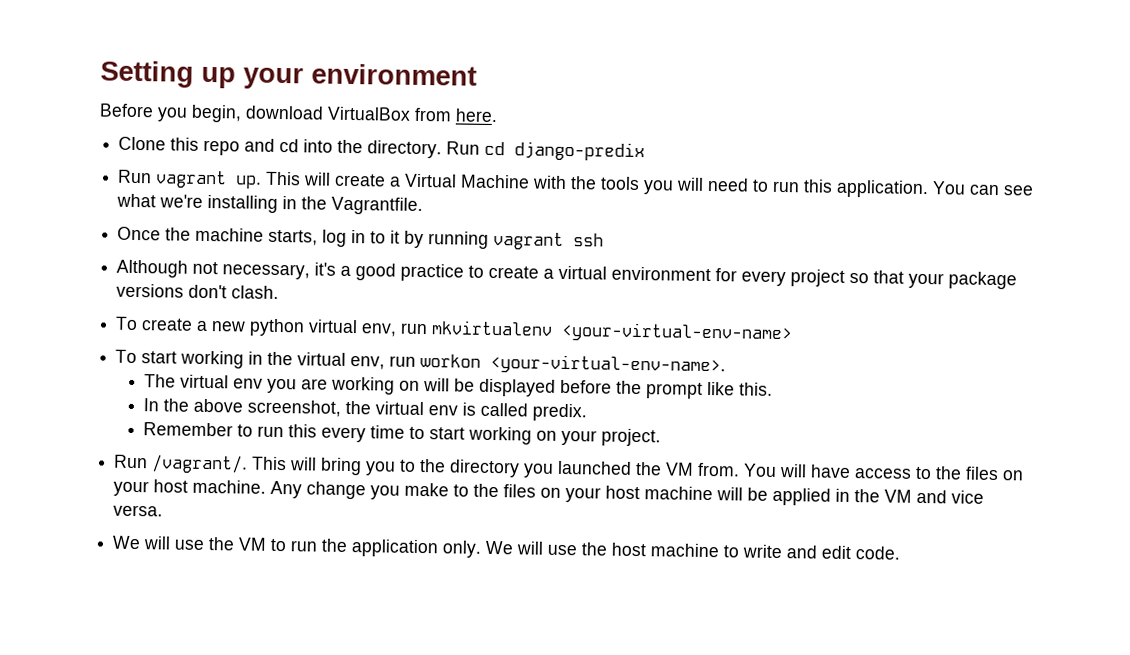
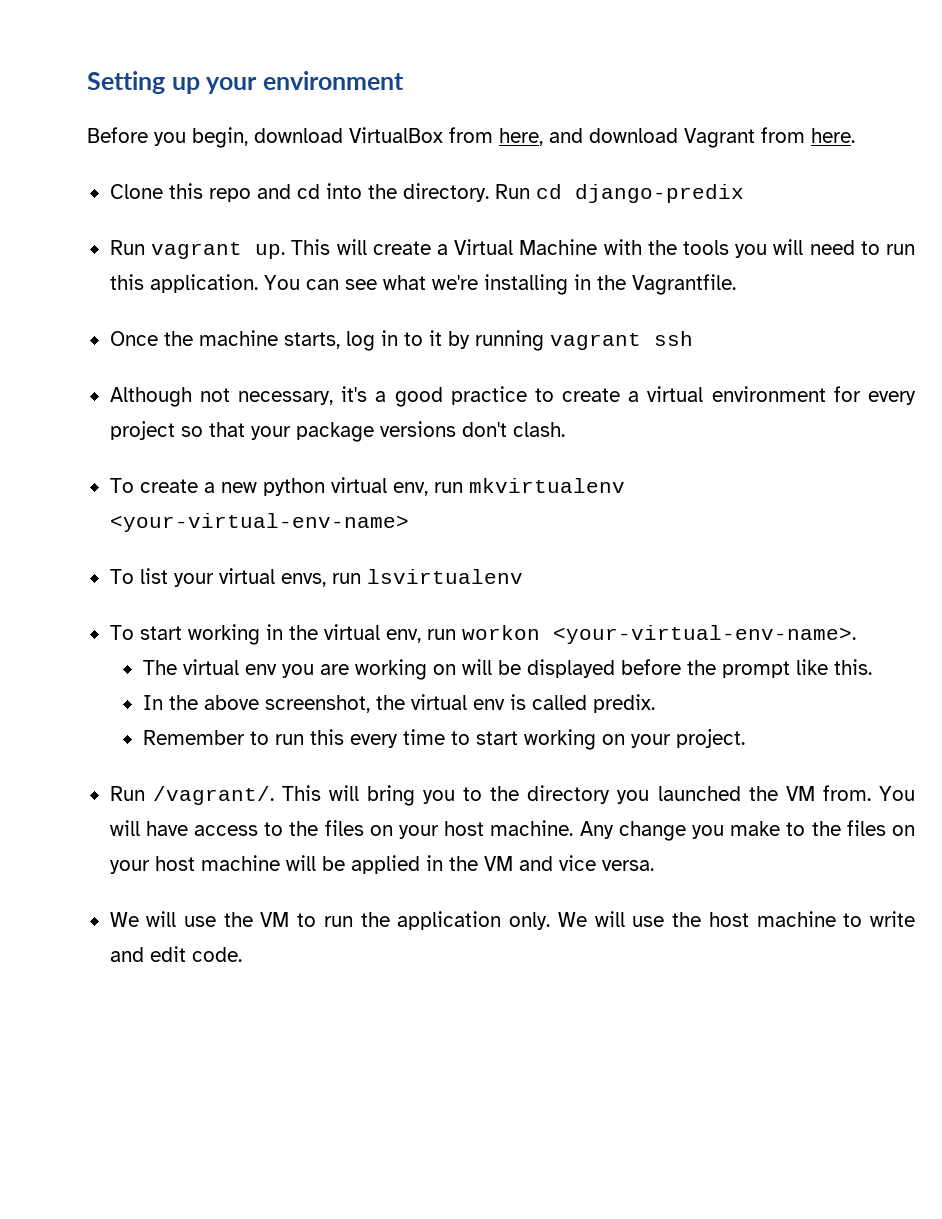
- Before you begin, download VirtualBox from here.
+ Before you begin, download VirtualBox from here, and download Vagrant from here.
+ To list your virtual envs, run lsvirtualenv

